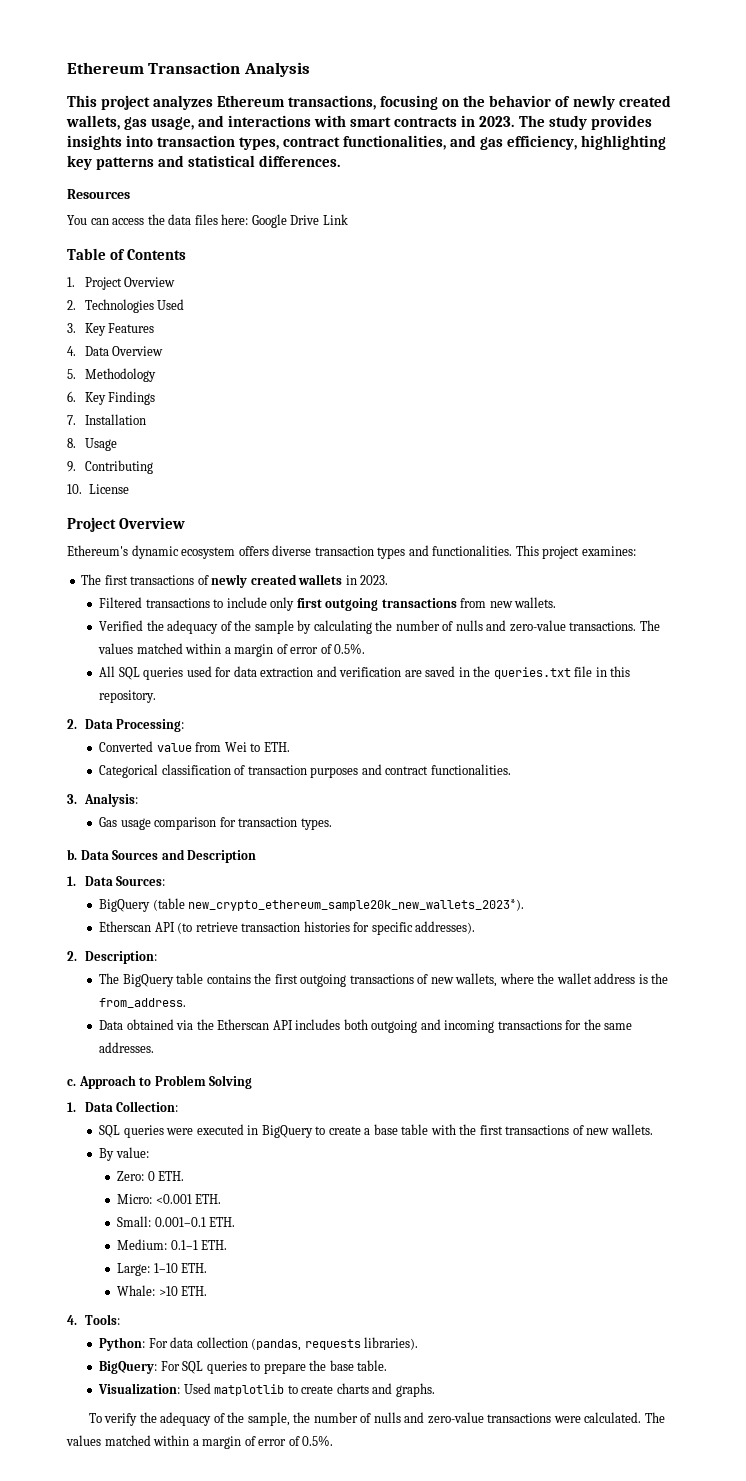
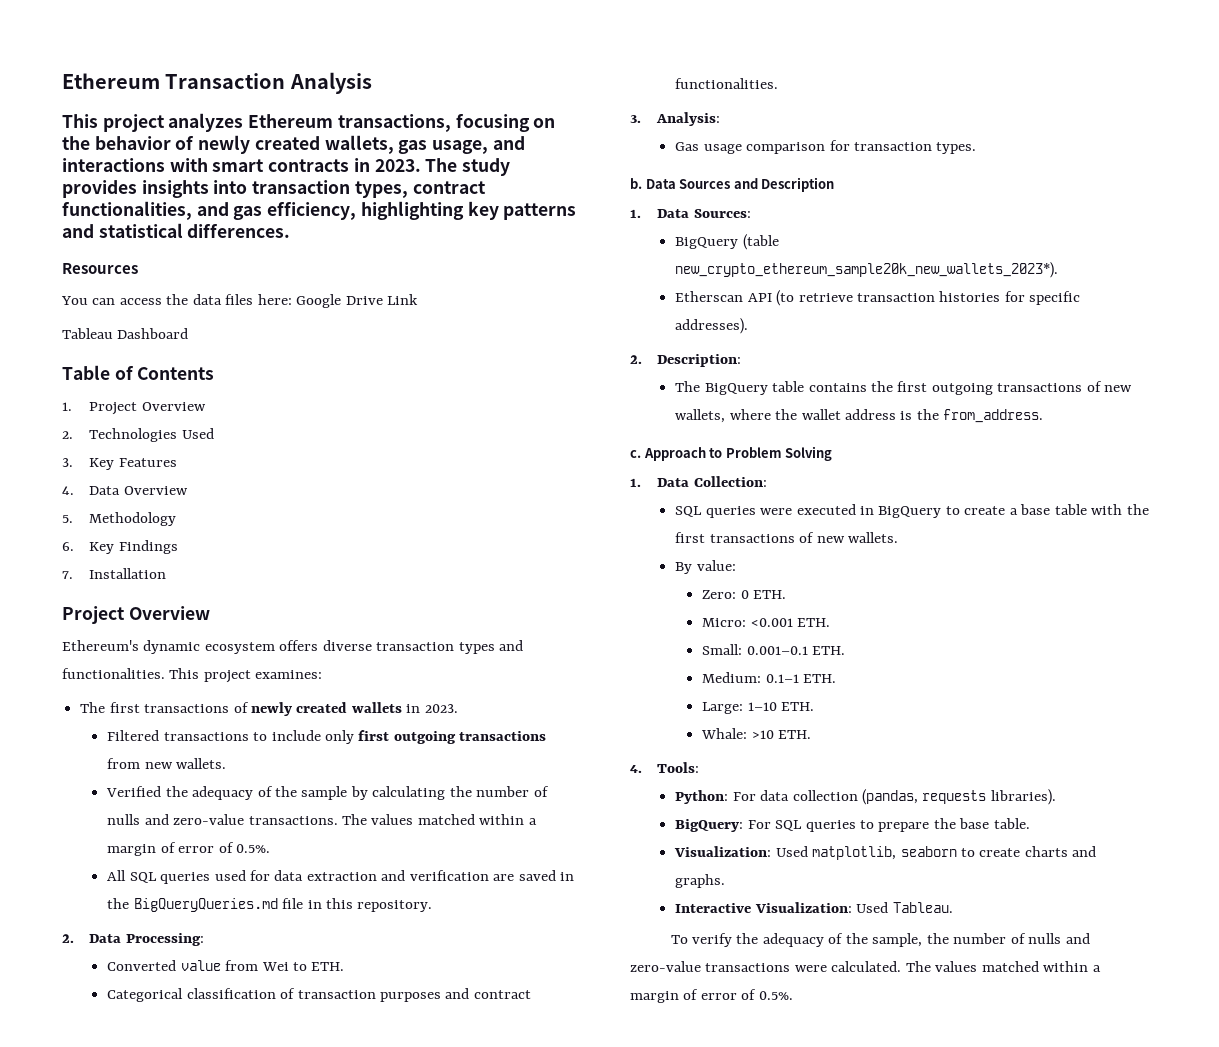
+ Tableau Dashboard
- 8. Usage
- 9. Contributing
- 10. License
- All SQL queries used for data extraction and verification are saved in the queries.txt file in this repository.
+ All SQL queries used for data extraction and verification are saved in the BigQueryQueries.md file in this repository.
- Data obtained via the Etherscan API includes both outgoing and incoming transactions for the same addresses.
- Visualization: Used matplotlib to create charts and graphs.
+ Visualization: Used matplotlib, seaborn to create charts and graphs.
+ Interactive Visualization: Used Tableau.

